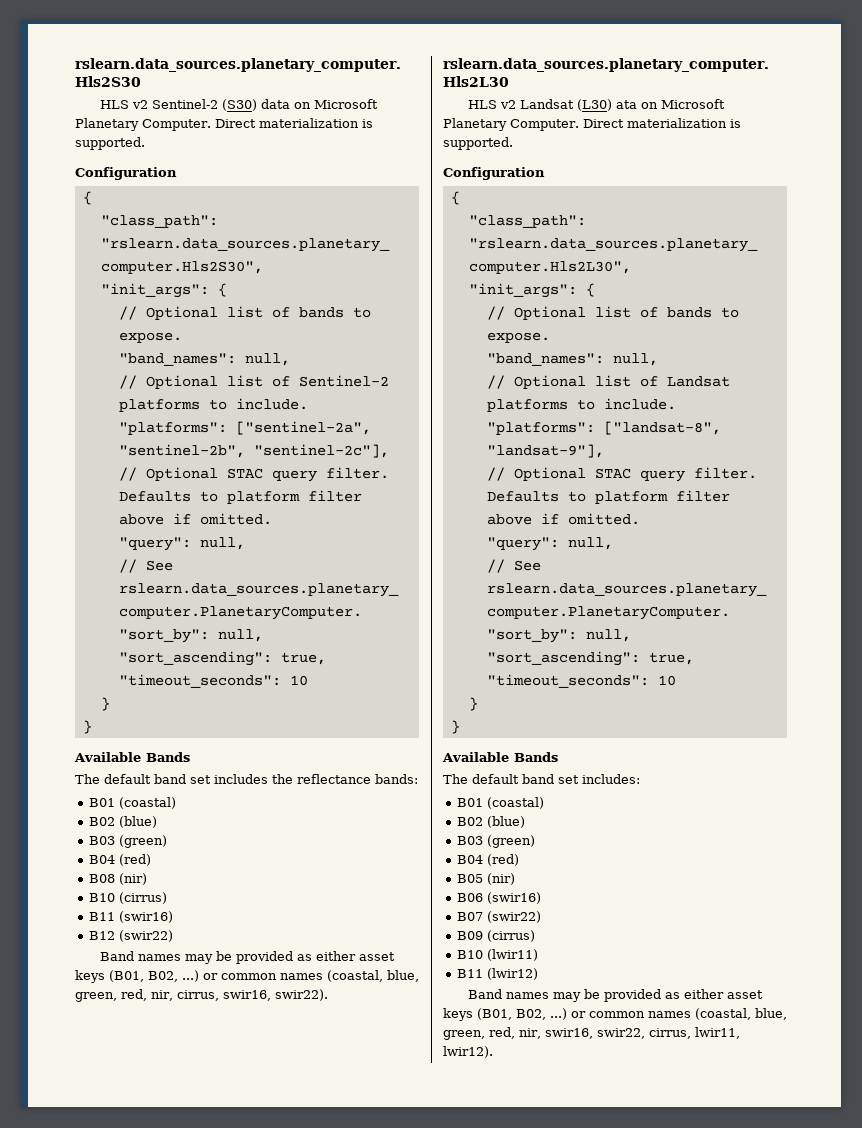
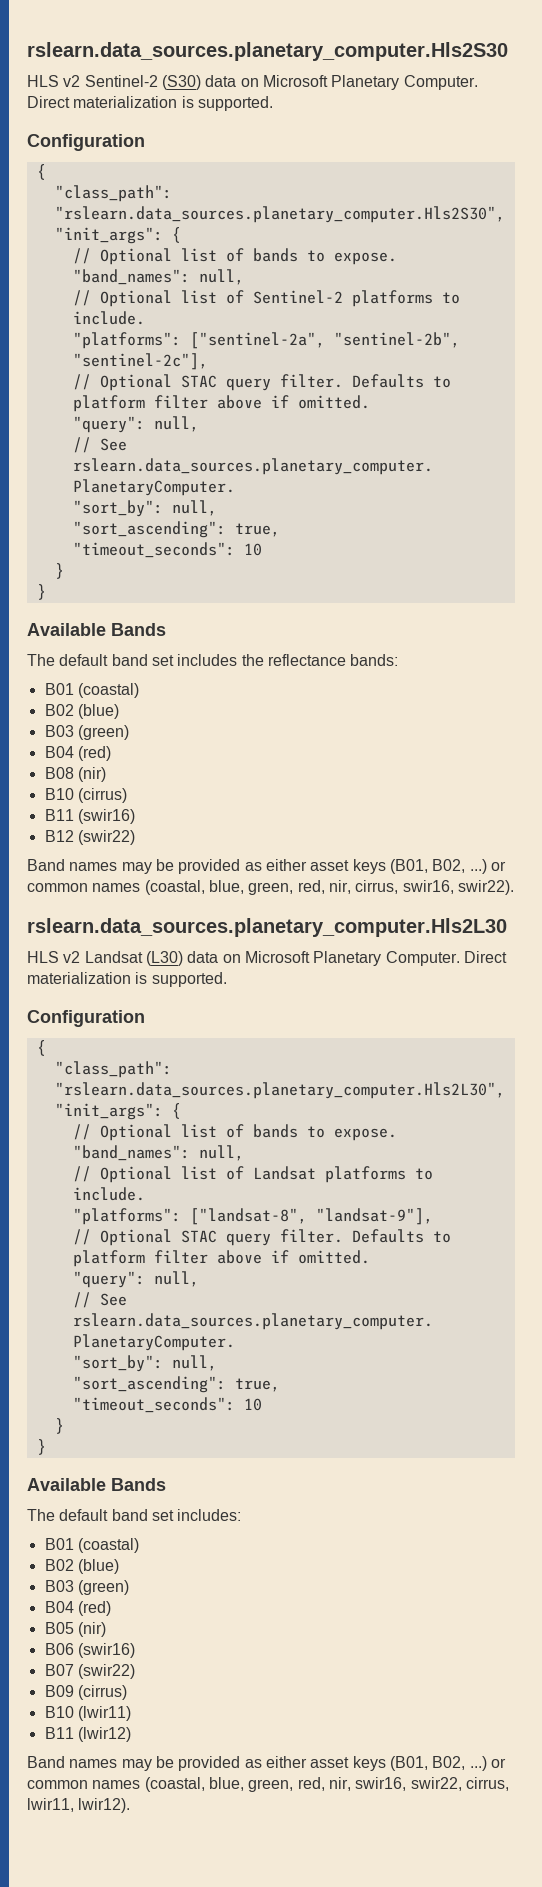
- HLS v2 Landsat (L30) ata on Microsoft Planetary Computer.
+ HLS v2 Landsat (L30) data on Microsoft Planetary Computer.

